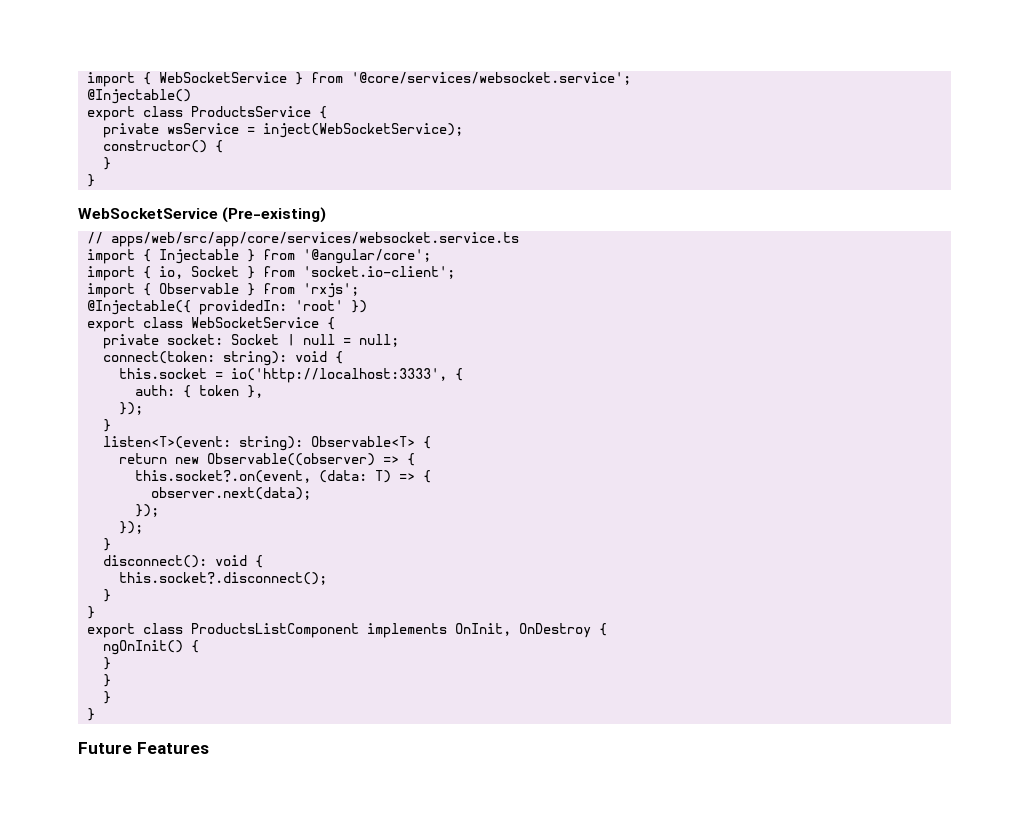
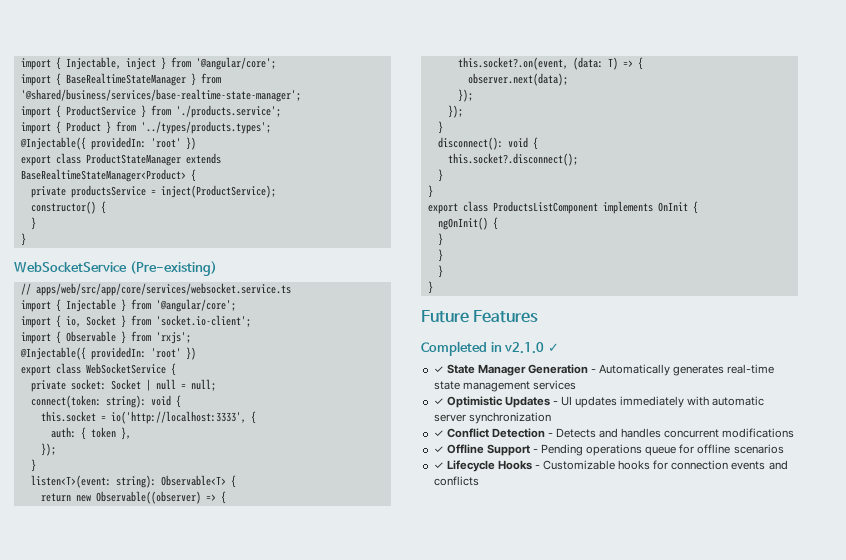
- import { WebSocketService } from '@core/services/websocket.service';
- @Injectable()
- export class ProductsService {
- private wsService = inject(WebSocketService);
+ import { Injectable, inject } from '@angular/core';
+ import { BaseRealtimeStateManager } from '@shared/business/services/base-realtime-state-manager';
+ import { ProductService } from './products.service';
+ import { Product } from '../types/products.types';
+ @Injectable({ providedIn: 'root' })
+ export class ProductStateManager extends BaseRealtimeStateManager<Product> {
+ private productsService = inject(ProductService);
- export class ProductsListComponent implements OnInit, OnDestroy {
+ export class ProductsListComponent implements OnInit {
+ Completed in v2.1.0 ✓
+ ✓ State Manager Generation - Automatically generates real-time state management services
+ ✓ Optimistic Updates - UI updates immediately with automatic server synchronization
+ ✓ Conflict Detection - Detects and handles concurrent modifications
+ ✓ Offline Support - Pending operations queue for offline scenarios
+ ✓ Lifecycle Hooks - Customizable hooks for connection events and conflicts

